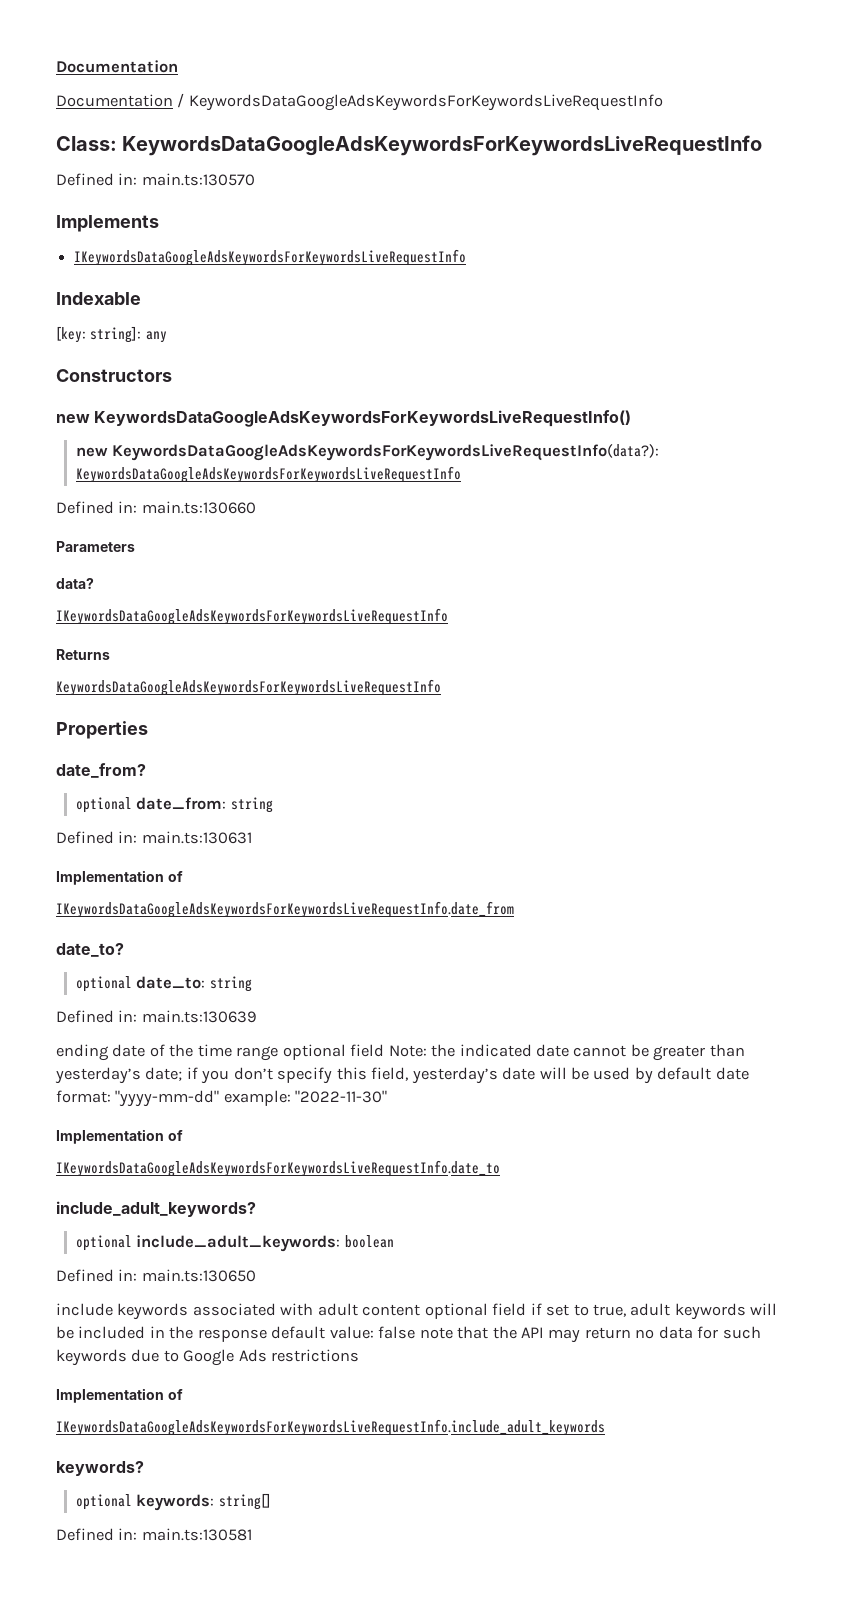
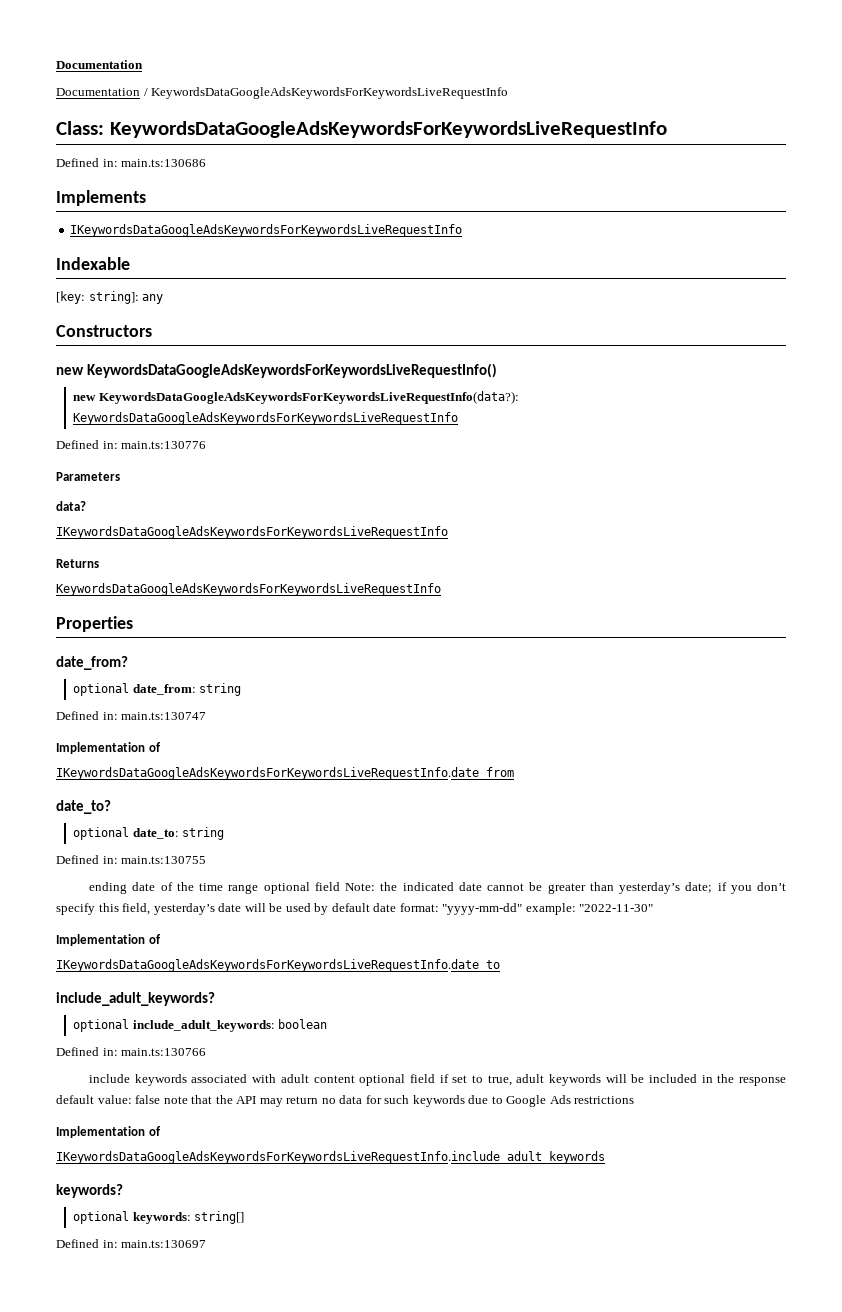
- Defined in: main.ts:130570
+ Defined in: main.ts:130686
- Defined in: main.ts:130660
+ Defined in: main.ts:130776
- Defined in: main.ts:130631
+ Defined in: main.ts:130747
- Defined in: main.ts:130639
+ Defined in: main.ts:130755
- Defined in: main.ts:130650
+ Defined in: main.ts:130766
- Defined in: main.ts:130581
+ Defined in: main.ts:130697

